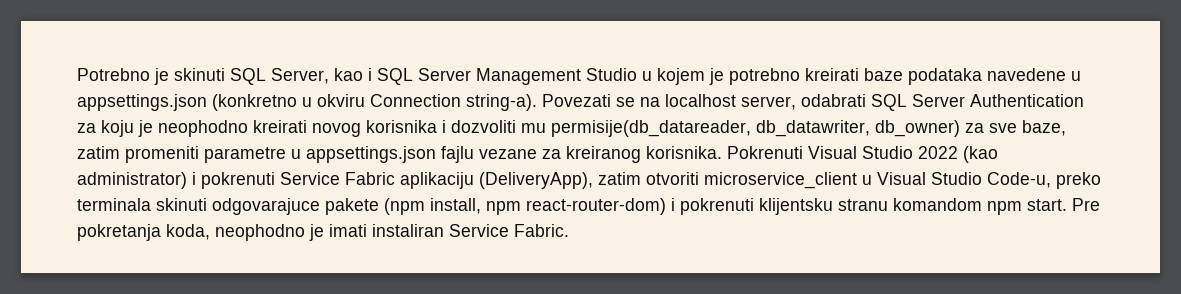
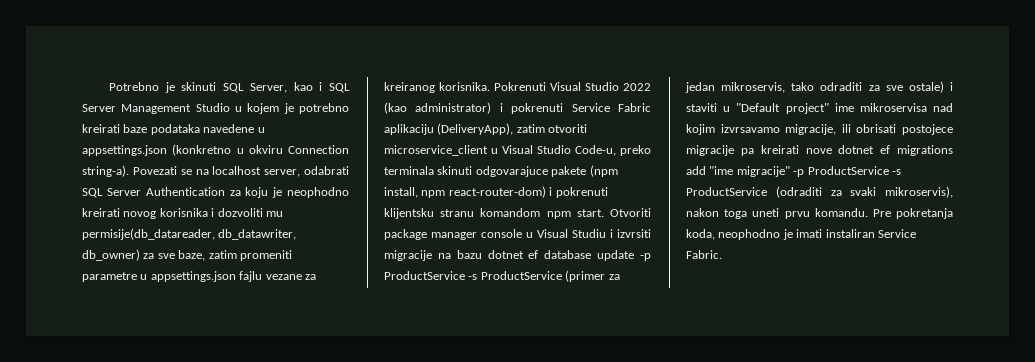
+ Otvoriti package manager console u Visual Studiu i izvrsiti migracije na bazu dotnet ef database update -p ProductService -s ProductService (primer za jedan mikroservis, tako odraditi za sve ostale) i staviti u "Default project" ime mikroservisa nad kojim izvrsavamo migracije, ili obrisati postojece migracije pa kreirati nove dotnet ef migrations add "ime migracije" -p ProductService -s ProductService (odraditi za svaki mikroservis), nakon toga uneti prvu komandu.

